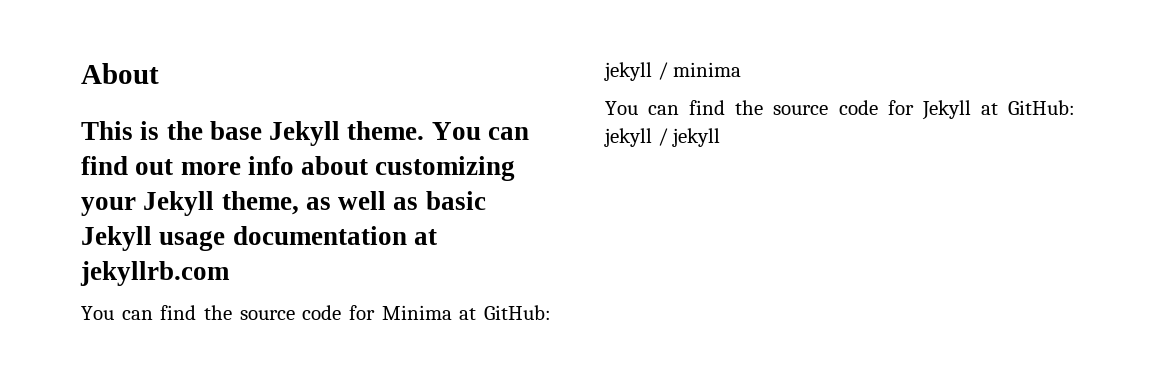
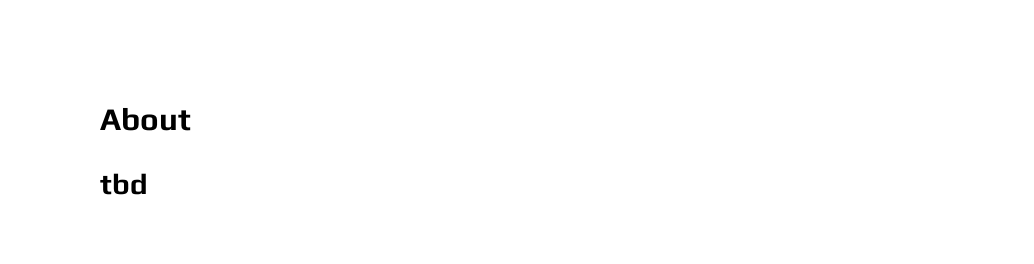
- This is the base Jekyll theme. You can find out more info about customizing your Jekyll theme, as well as basic Jekyll usage documentation at jekyllrb.com
- You can find the source code for Minima at GitHub: jekyll / minima
- You can find the source code for Jekyll at GitHub: jekyll / jekyll
+ tbd

